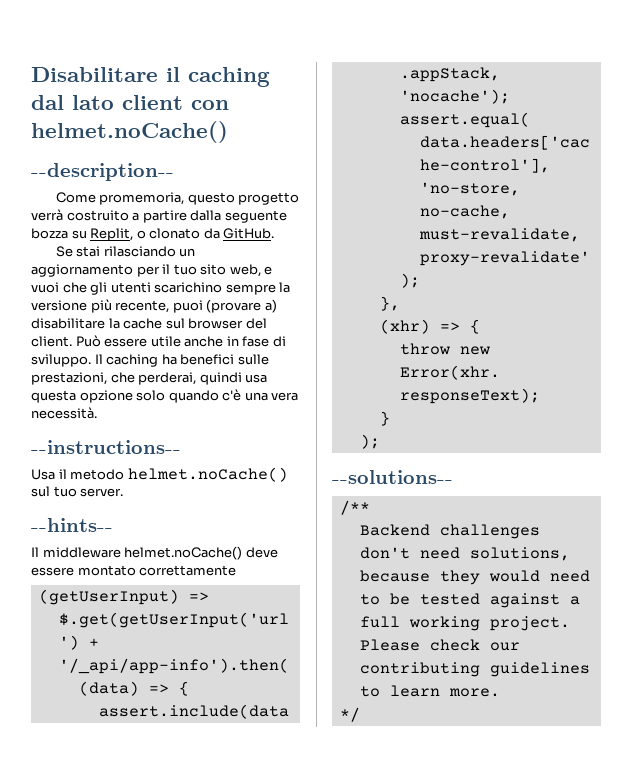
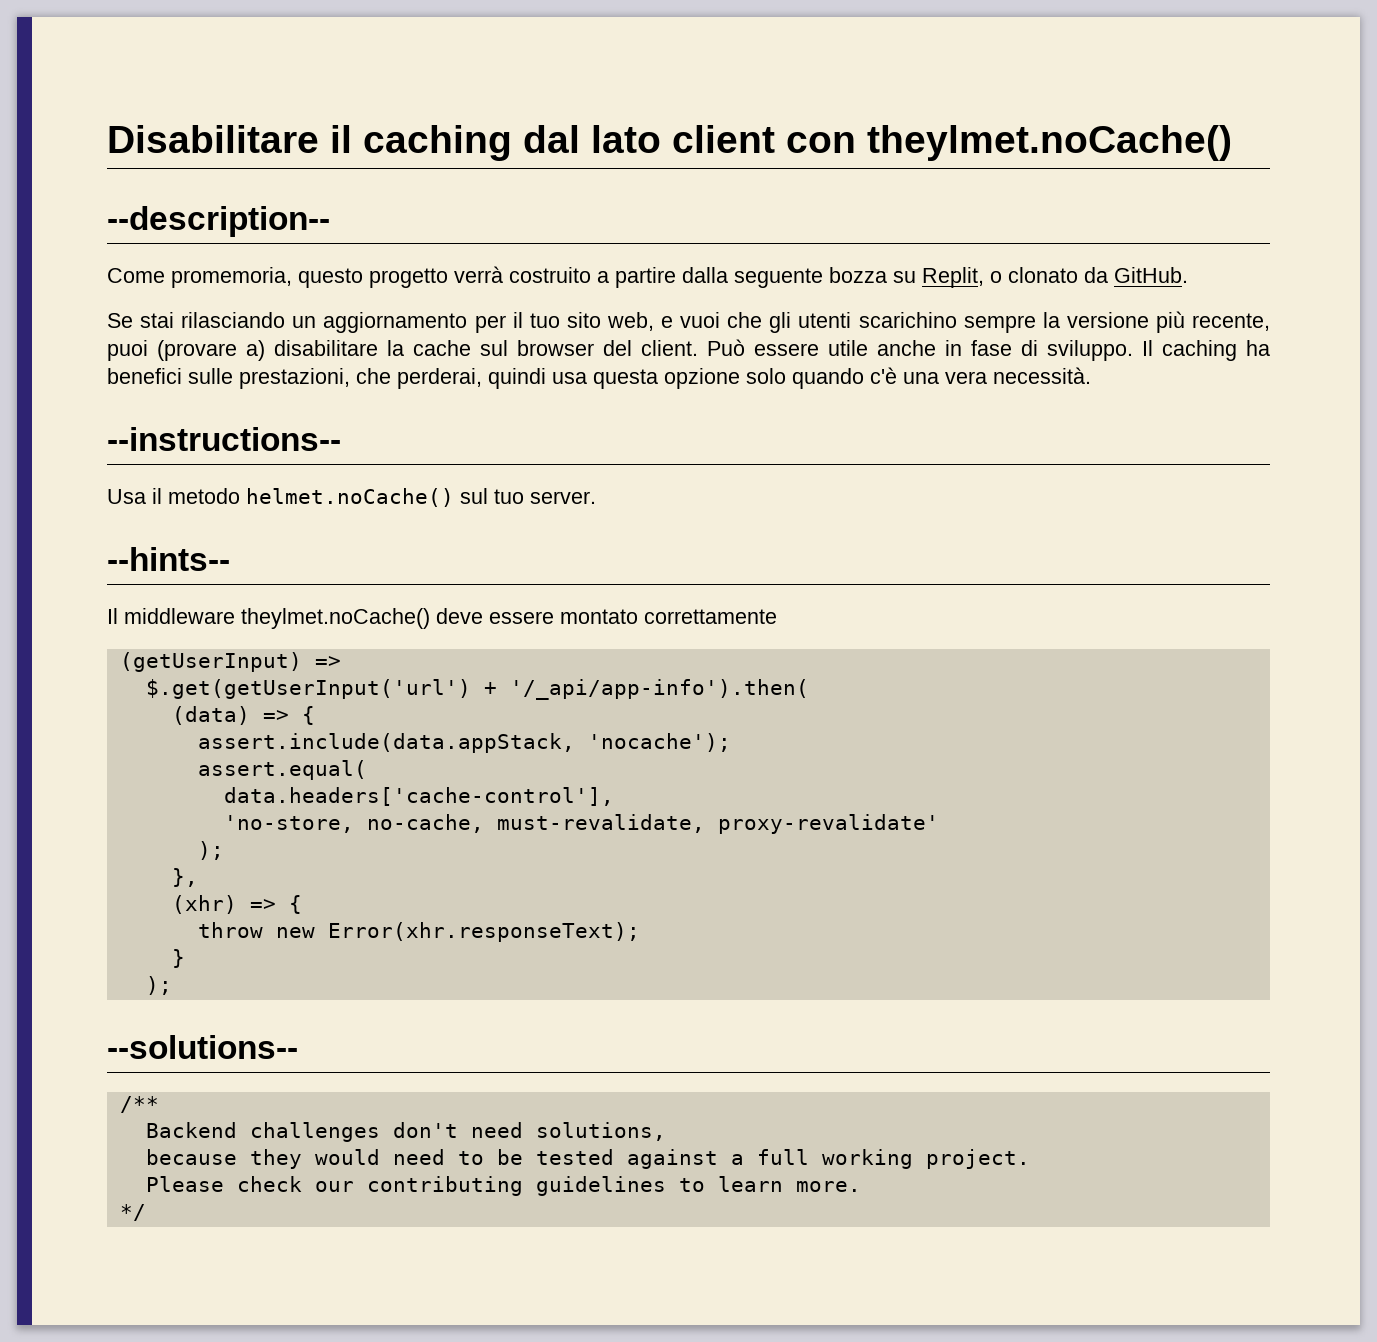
- Disabilitare il caching dal lato client con helmet.noCache()
+ Disabilitare il caching dal lato client con theylmet.noCache()
- Il middleware helmet.noCache() deve essere montato correttamente
+ Il middleware theylmet.noCache() deve essere montato correttamente

